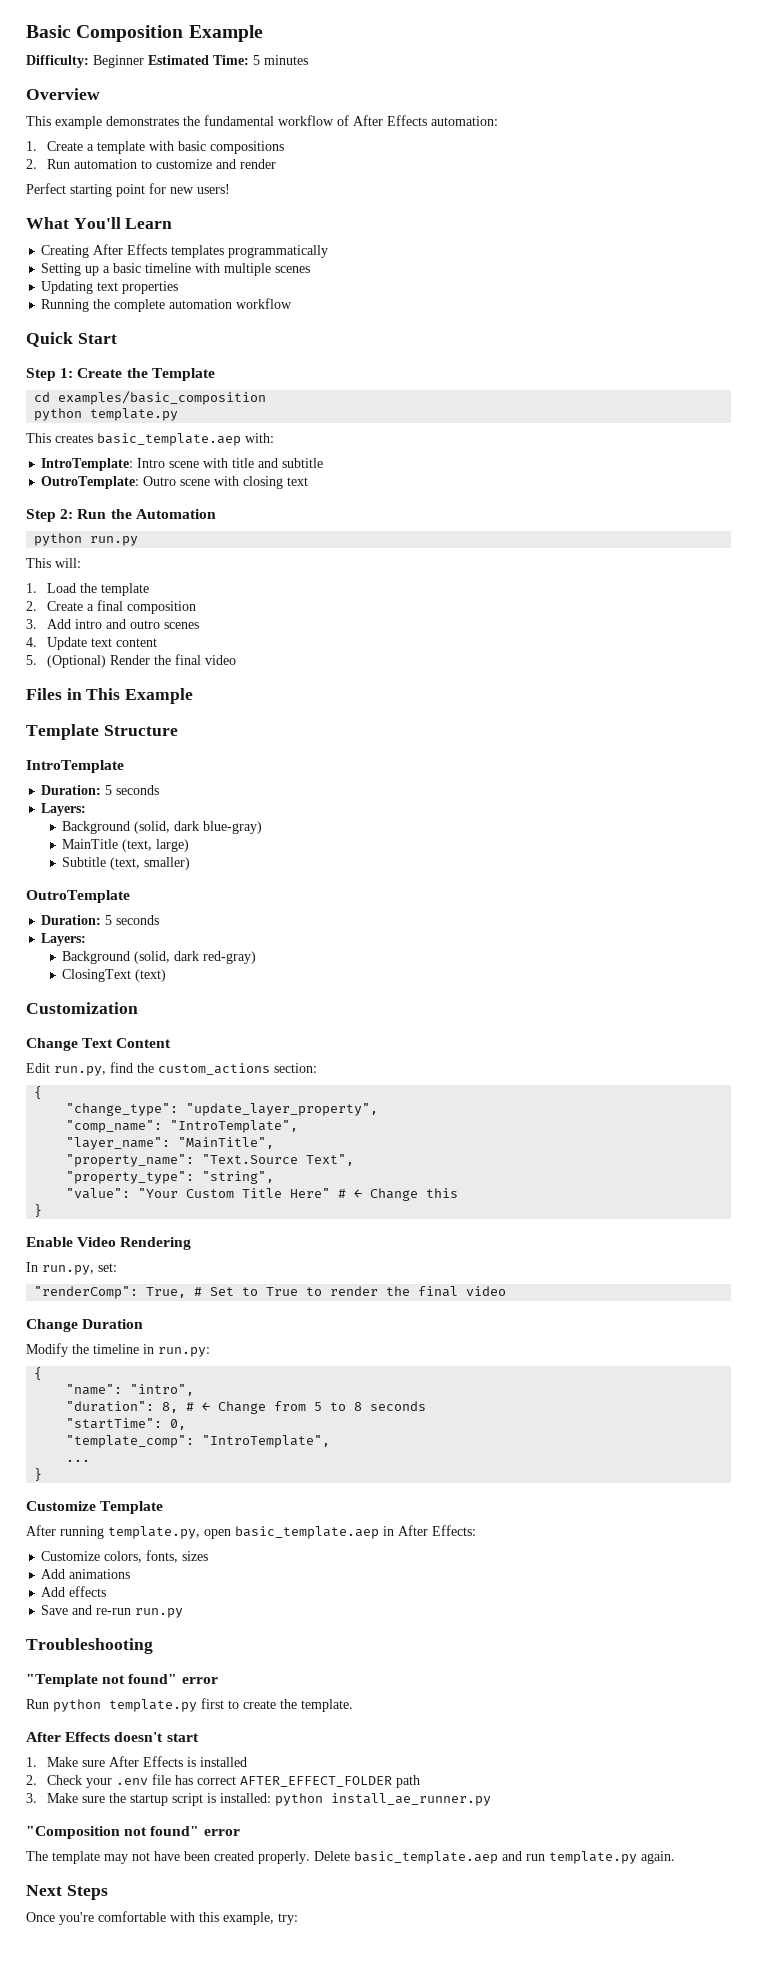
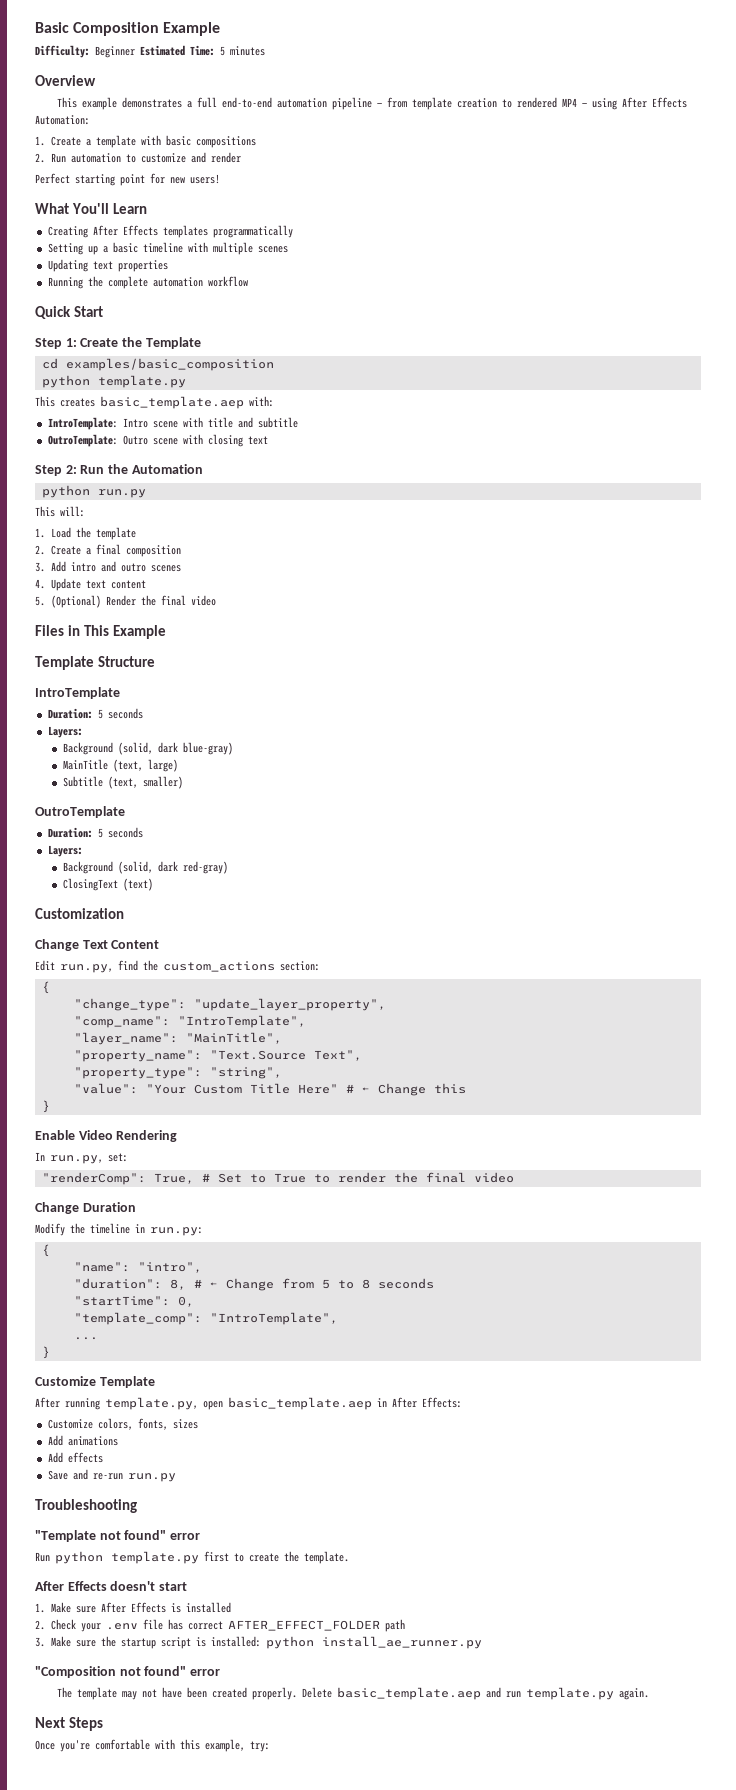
- This example demonstrates the fundamental workflow of After Effects automation:
+ This example demonstrates a full end-to-end automation pipeline — from template creation to rendered MP4 — using After Effects Automation:

